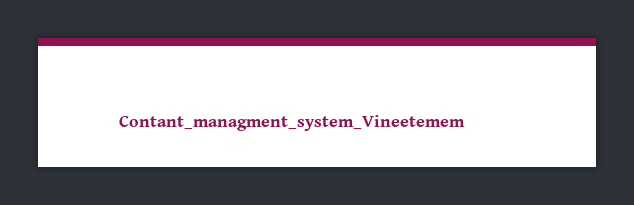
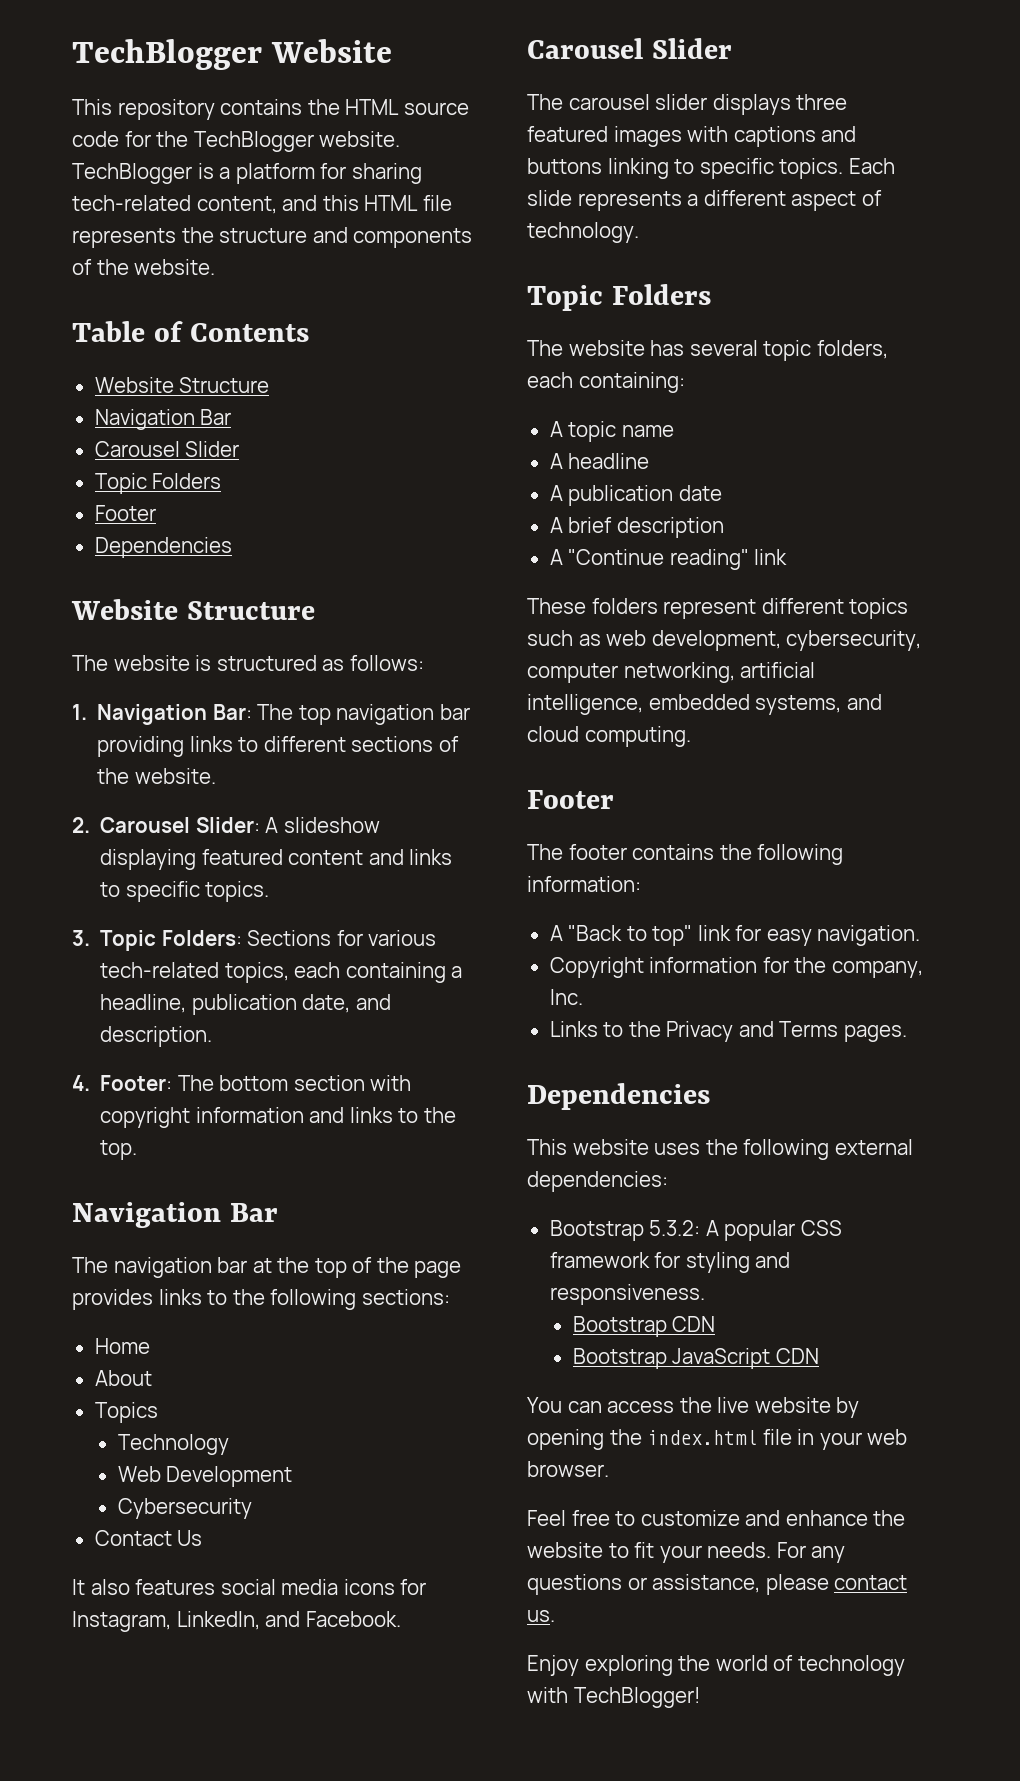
- Contant_managment_system_Vineetemem
+ TechBlogger Website
+ This repository contains the HTML source code for the TechBlogger website. TechBlogger is a platform for sharing tech-related content, and this HTML file represents the structure and components of the website.
+ Table of Contents
+ Website Structure
+ Navigation Bar
+ Carousel Slider
+ Topic Folders
+ Footer
+ Dependencies
+ Website Structure
+ The website is structured as follows:
+ 1. Navigation Bar: The top navigation bar providing links to different sections of the website.
+ 2. Carousel Slider: A slideshow displaying featured content and links to specific topics.
+ 3. Topic Folders: Sections for various tech-related topics, each containing a headline, publication date, and description.
+ 4. Footer: The bottom section with copyright information and links to the top.
+ Navigation Bar
+ The navigation bar at the top of the page provides links to the following sections:
+ Home
+ About
+ Topics
+ Technology
+ Web Development
+ Cybersecurity
+ Contact Us
+ It also features social media icons for Instagram, LinkedIn, and Facebook.
+ Carousel Slider
+ The carousel slider displays three featured images with captions and buttons linking to specific topics. Each slide represents a different aspect of technology.
+ Topic Folders
+ The website has several topic folders, each containing:
+ A topic name
+ A headline
+ A publication date
+ A brief description
+ A "Continue reading" link
+ These folders represent different topics such as web development, cybersecurity, computer networking, artificial intelligence, embedded systems, and cloud computing.
+ Footer
+ The footer contains the following information:
+ A "Back to top" link for easy navigation.
+ Copyright information for the company, Inc.
+ Links to the Privacy and Terms pages.
+ Dependencies
+ This website uses the following external dependencies:
+ Bootstrap 5.3.2: A popular CSS framework for styling and responsiveness.
+ Bootstrap CDN
+ Bootstrap JavaScript CDN
+ You can access the live website by opening the index.html file in your web browser.
+ Feel free to customize and enhance the website to fit your needs. For any questions or assistance, please contact us.
+ Enjoy exploring the world of technology with TechBlogger!

